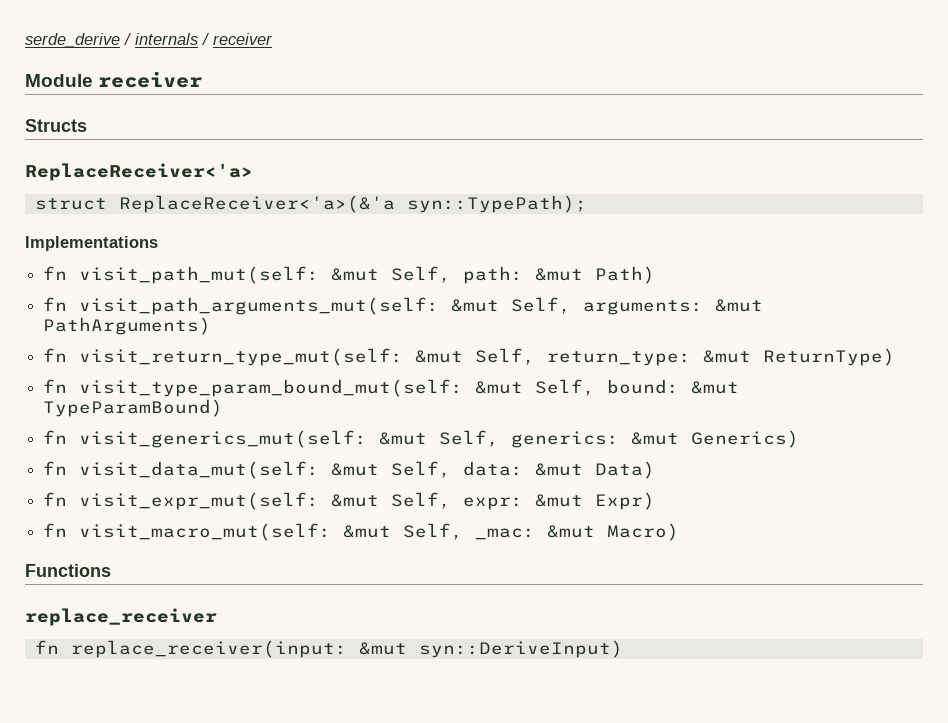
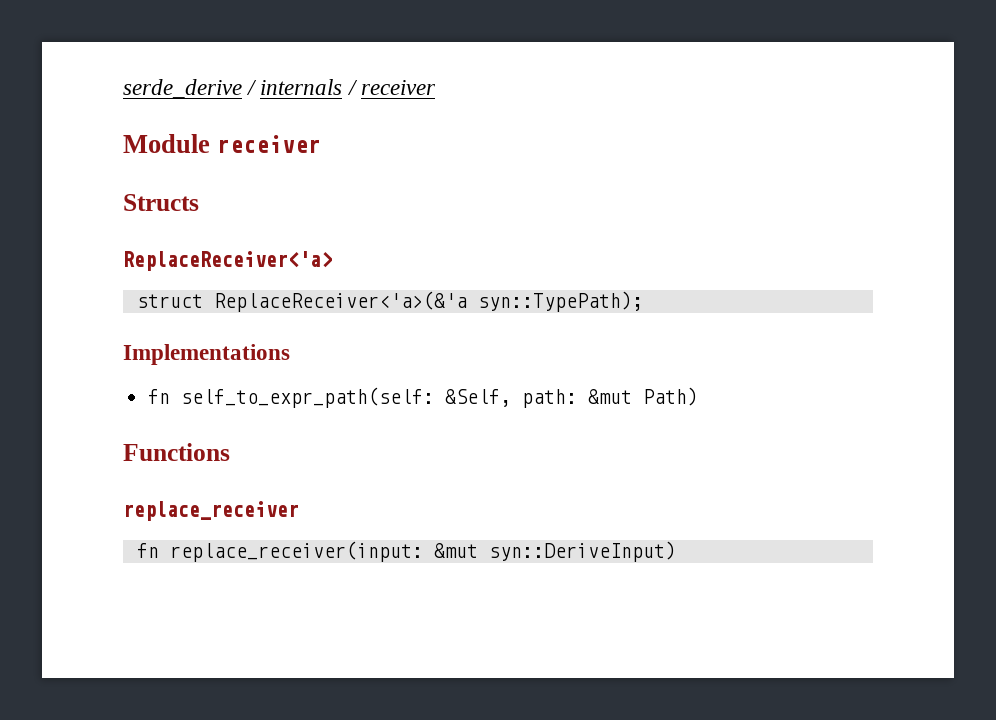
- fn visit_path_mut(self: &mut Self, path: &mut Path)
+ fn self_to_expr_path(self: &Self, path: &mut Path)
- fn visit_path_arguments_mut(self: &mut Self, arguments: &mut PathArguments)
- fn visit_return_type_mut(self: &mut Self, return_type: &mut ReturnType)
- fn visit_type_param_bound_mut(self: &mut Self, bound: &mut TypeParamBound)
- fn visit_generics_mut(self: &mut Self, generics: &mut Generics)
- fn visit_data_mut(self: &mut Self, data: &mut Data)
- fn visit_expr_mut(self: &mut Self, expr: &mut Expr)
- fn visit_macro_mut(self: &mut Self, _mac: &mut Macro)

